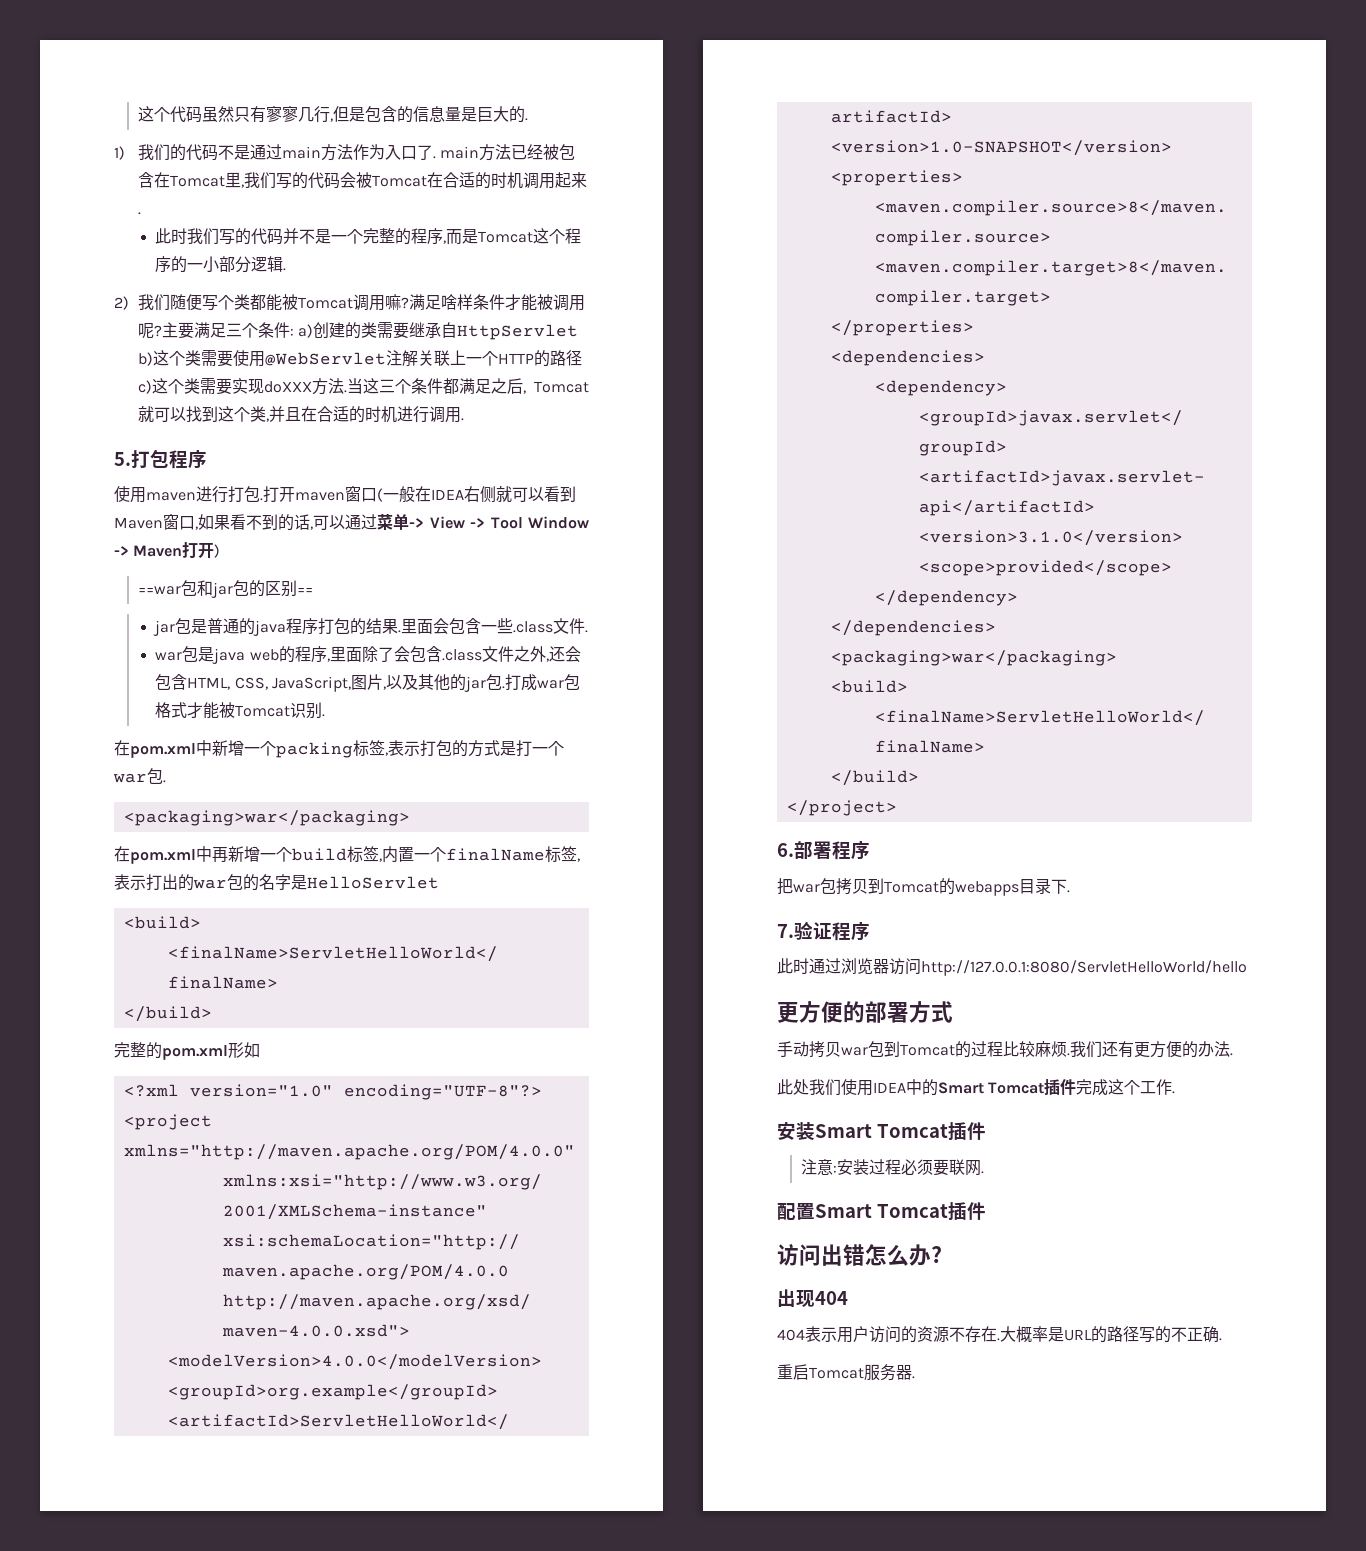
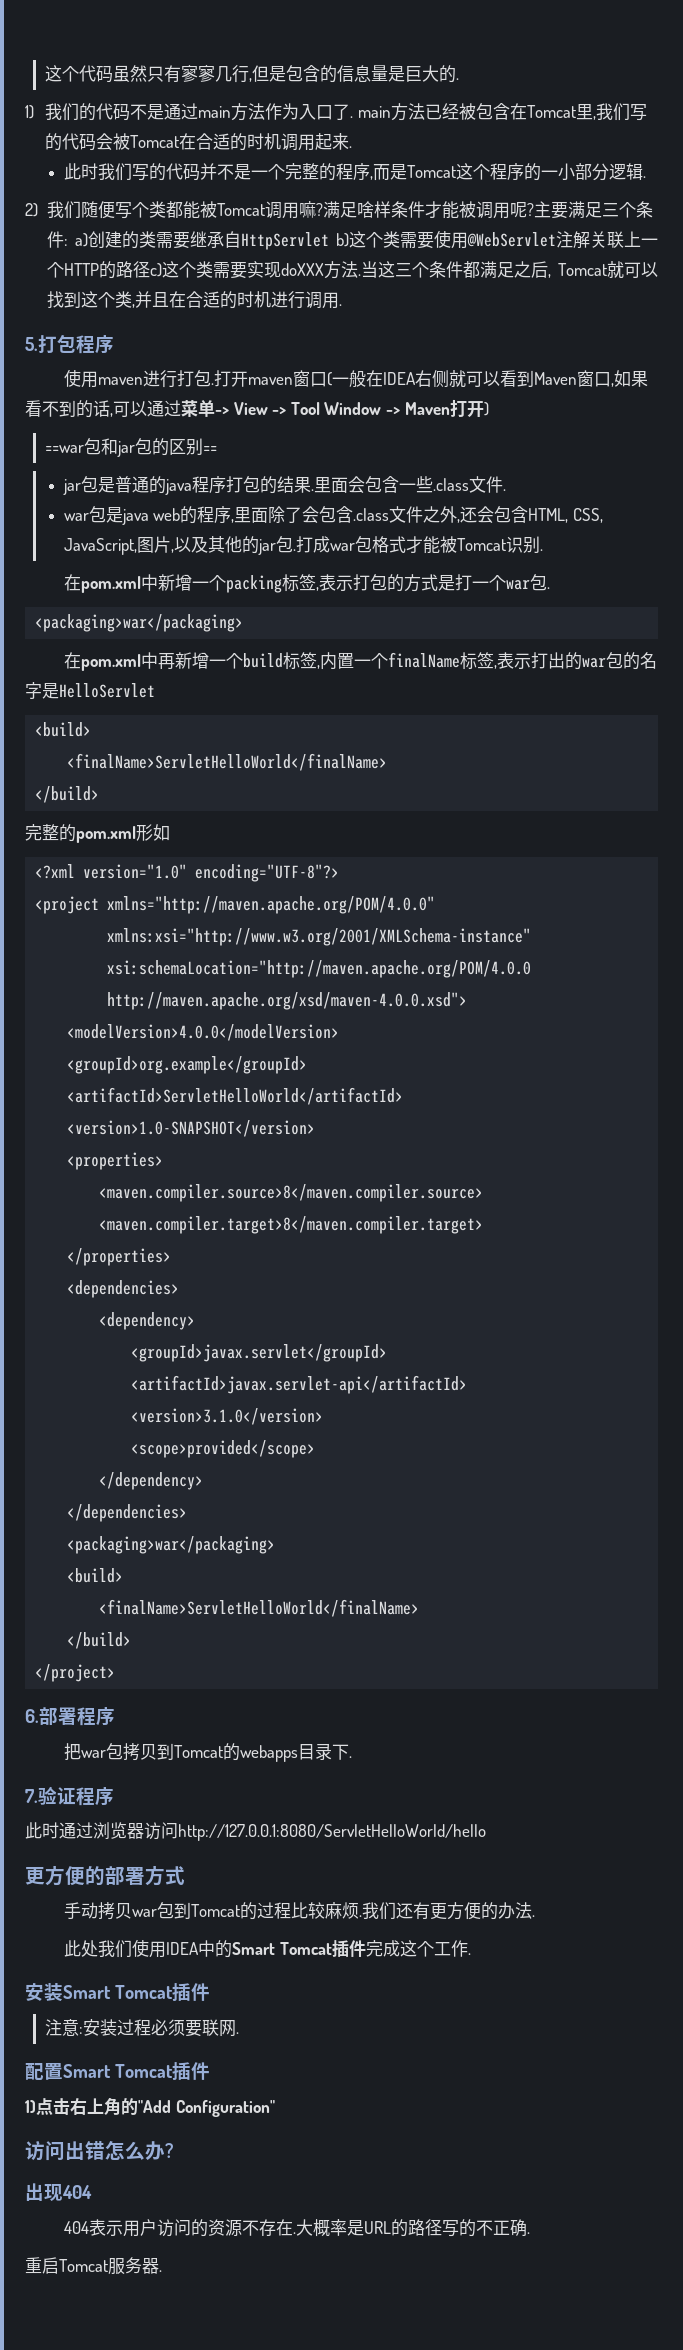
+ 1)点击右上角的"Add Configuration"

